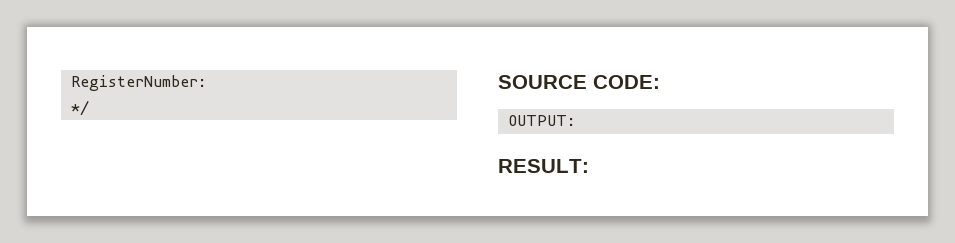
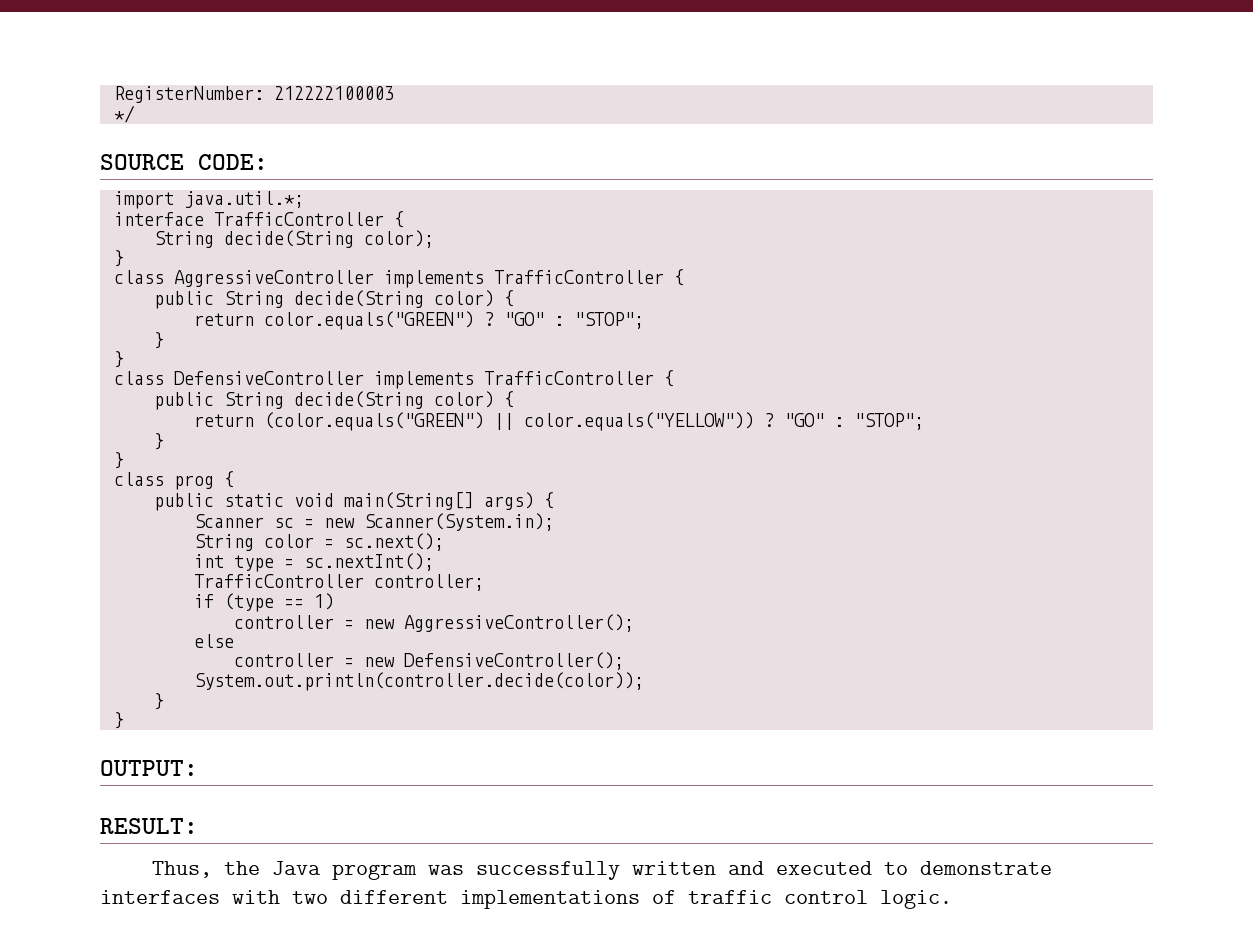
- RegisterNumber:
+ RegisterNumber: 212222100003
+ import java.util.*;
+ interface TrafficController {
+ String decide(String color);
+ }
+ class AggressiveController implements TrafficController {
+ public String decide(String color) {
+ return color.equals("GREEN") ? "GO" : "STOP";
+ }
+ }
+ class DefensiveController implements TrafficController {
+ public String decide(String color) {
+ return (color.equals("GREEN") || color.equals("YELLOW")) ? "GO" : "STOP";
+ }
+ }
+ class prog {
+ public static void main(String[] args) {
+ Scanner sc = new Scanner(System.in);
+ String color = sc.next();
+ int type = sc.nextInt();
+ TrafficController controller;
+ if (type == 1)
+ controller = new AggressiveController();
+ else
+ controller = new DefensiveController();
+ System.out.println(controller.decide(color));
+ }
+ }
  OUTPUT:
  RESULT:
+ Thus, the Java program was successfully written and executed to demonstrate interfaces with two different implementations of traffic control logic.

